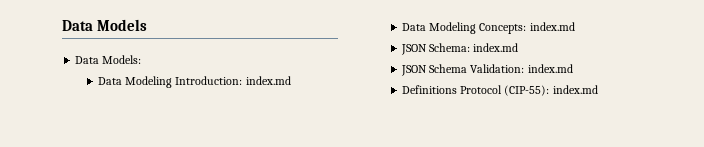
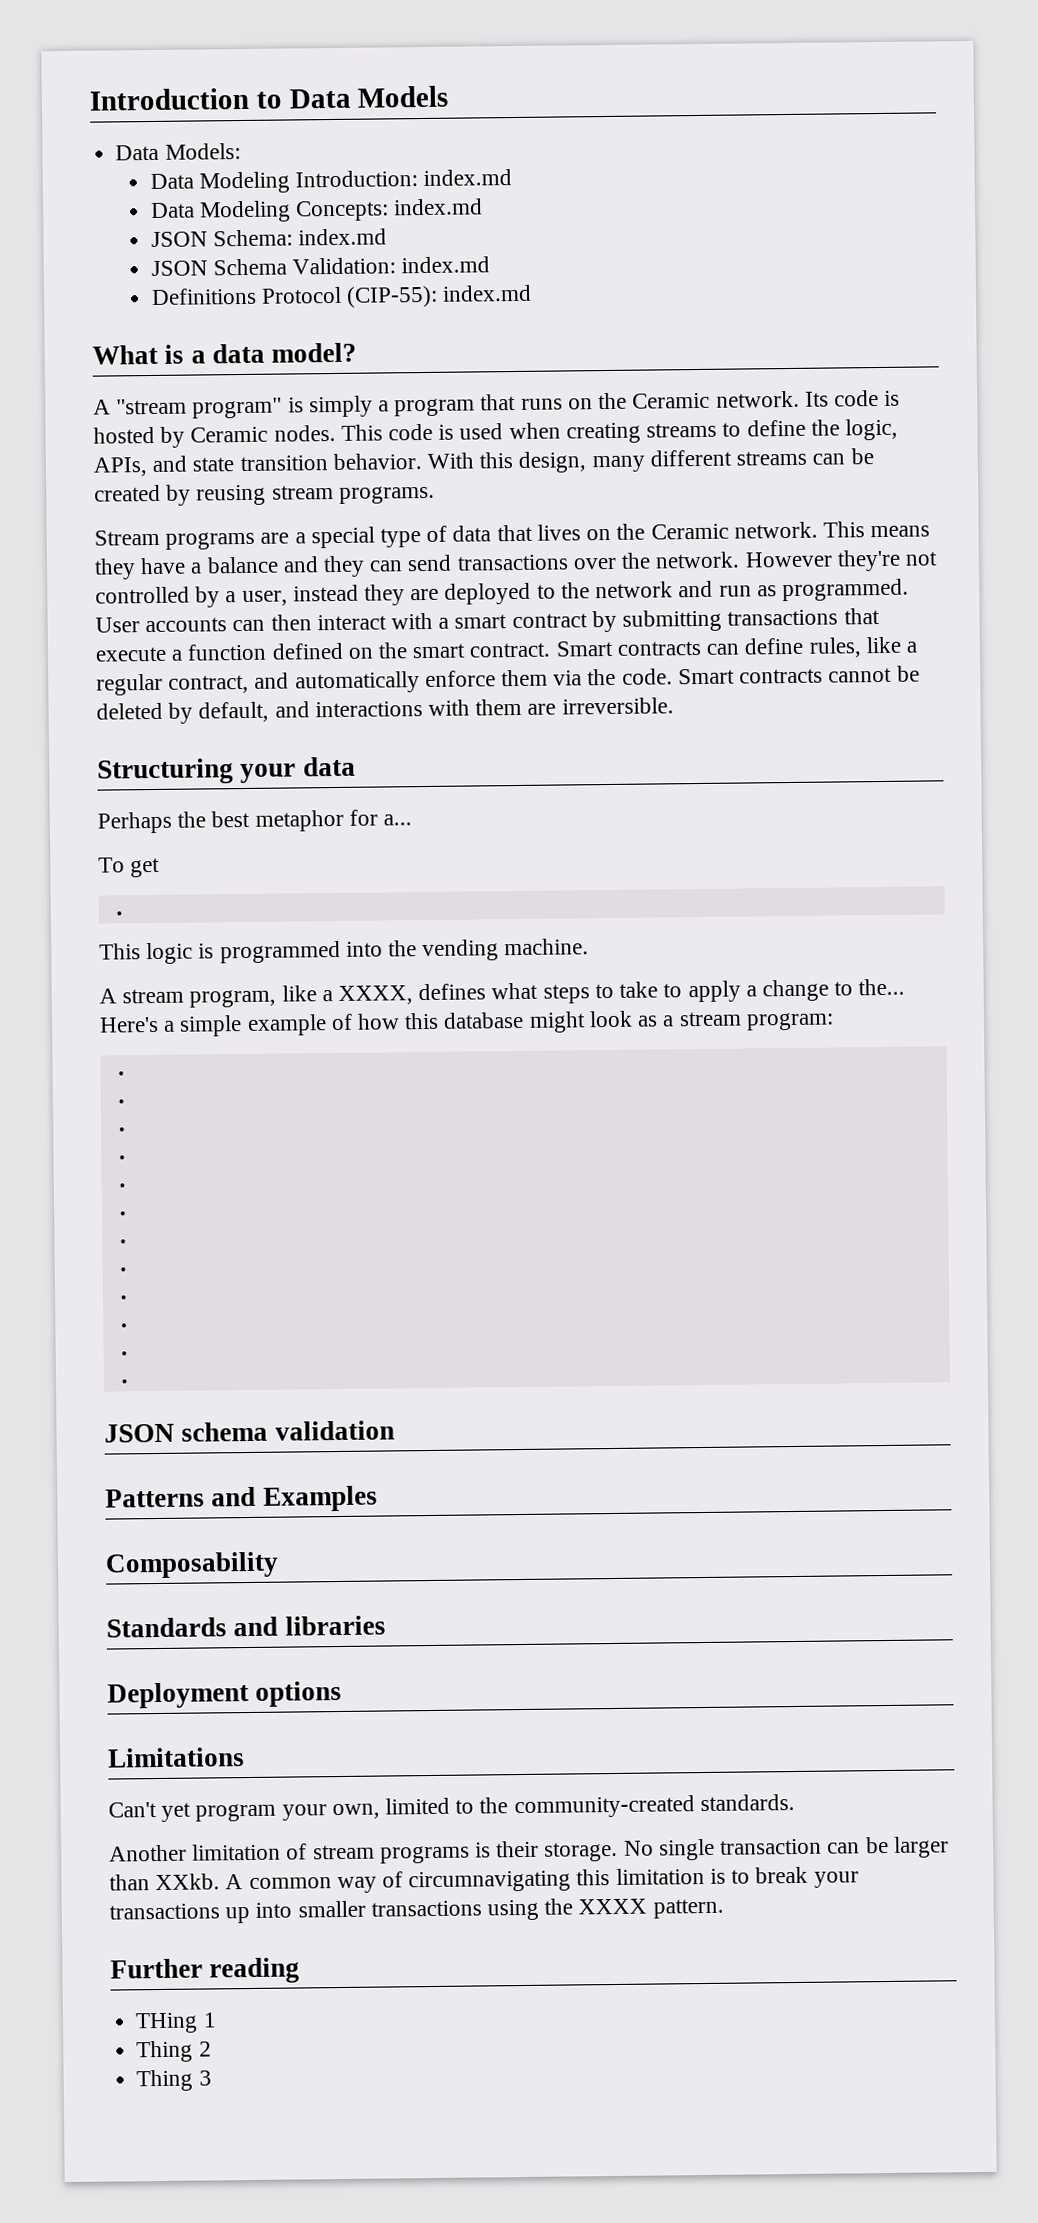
- Data Models
+ Introduction to Data Models
+ What is a data model?
+ A "stream program" is simply a program that runs on the Ceramic network. Its code is hosted by Ceramic nodes. This code is used when creating streams to define the logic, APIs, and state transition behavior. With this design, many different streams can be created by reusing stream programs.
+ Stream programs are a special type of data that lives on the Ceramic network. This means they have a balance and they can send transactions over the network. However they're not controlled by a user, instead they are deployed to the network and run as programmed. User accounts can then interact with a smart contract by submitting transactions that execute a function defined on the smart contract. Smart contracts can define rules, like a regular contract, and automatically enforce them via the code. Smart contracts cannot be deleted by default, and interactions with them are irreversible.
+ Structuring your data
+ Perhaps the best metaphor for a...
+ To get
+ .
+ This logic is programmed into the vending machine.
+ A stream program, like a XXXX, defines what steps to take to apply a change to the... Here's a simple example of how this database might look as a stream program:
+ .
+ .
+ .
+ .
+ .
+ .
+ .
+ .
+ .
+ .
+ .
+ .
+ JSON schema validation
+ Patterns and Examples
+ Composability
+ Standards and libraries
+ Deployment options
+ Limitations
+ Can't yet program your own, limited to the community-created standards.
+ Another limitation of stream programs is their storage. No single transaction can be larger than XXkb. A common way of circumnavigating this limitation is to break your transactions up into smaller transactions using the XXXX pattern.
+ Further reading
+ THing 1
+ Thing 2
+ Thing 3

